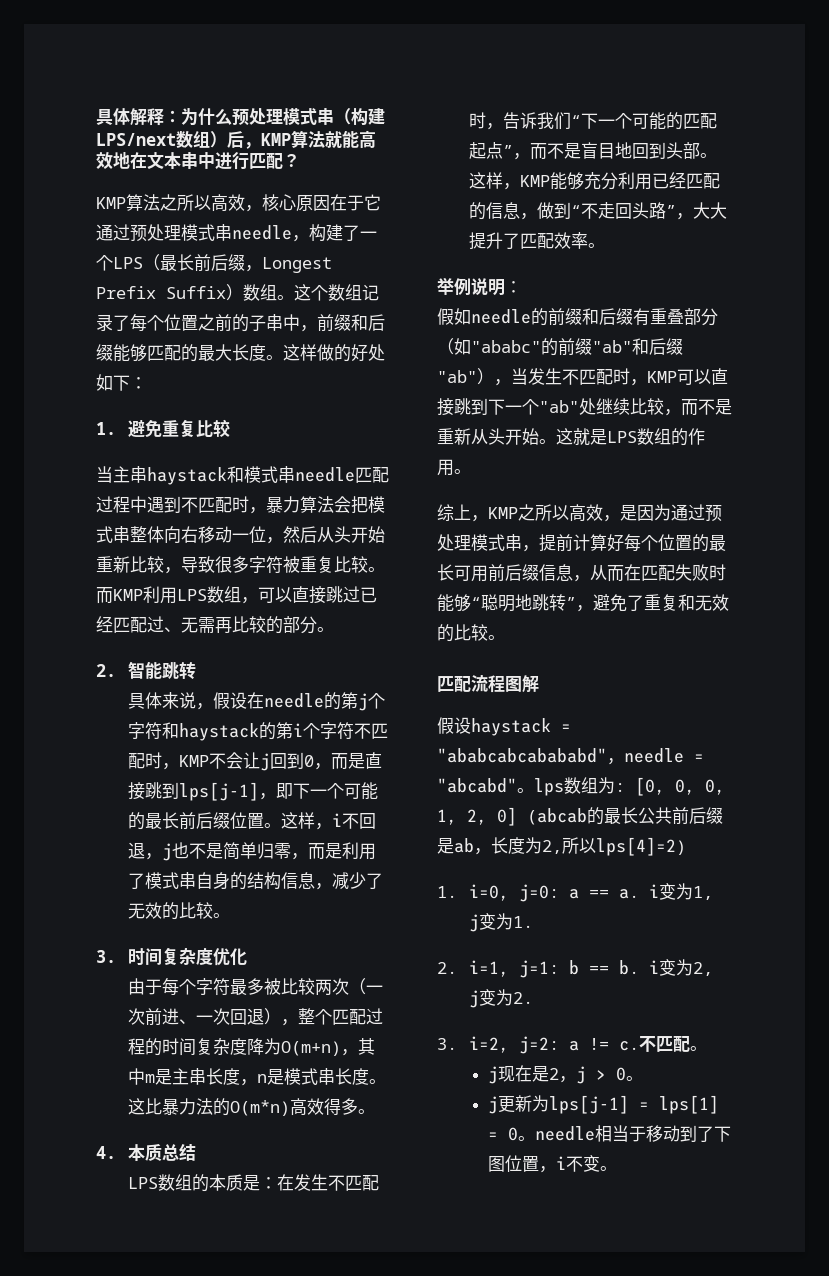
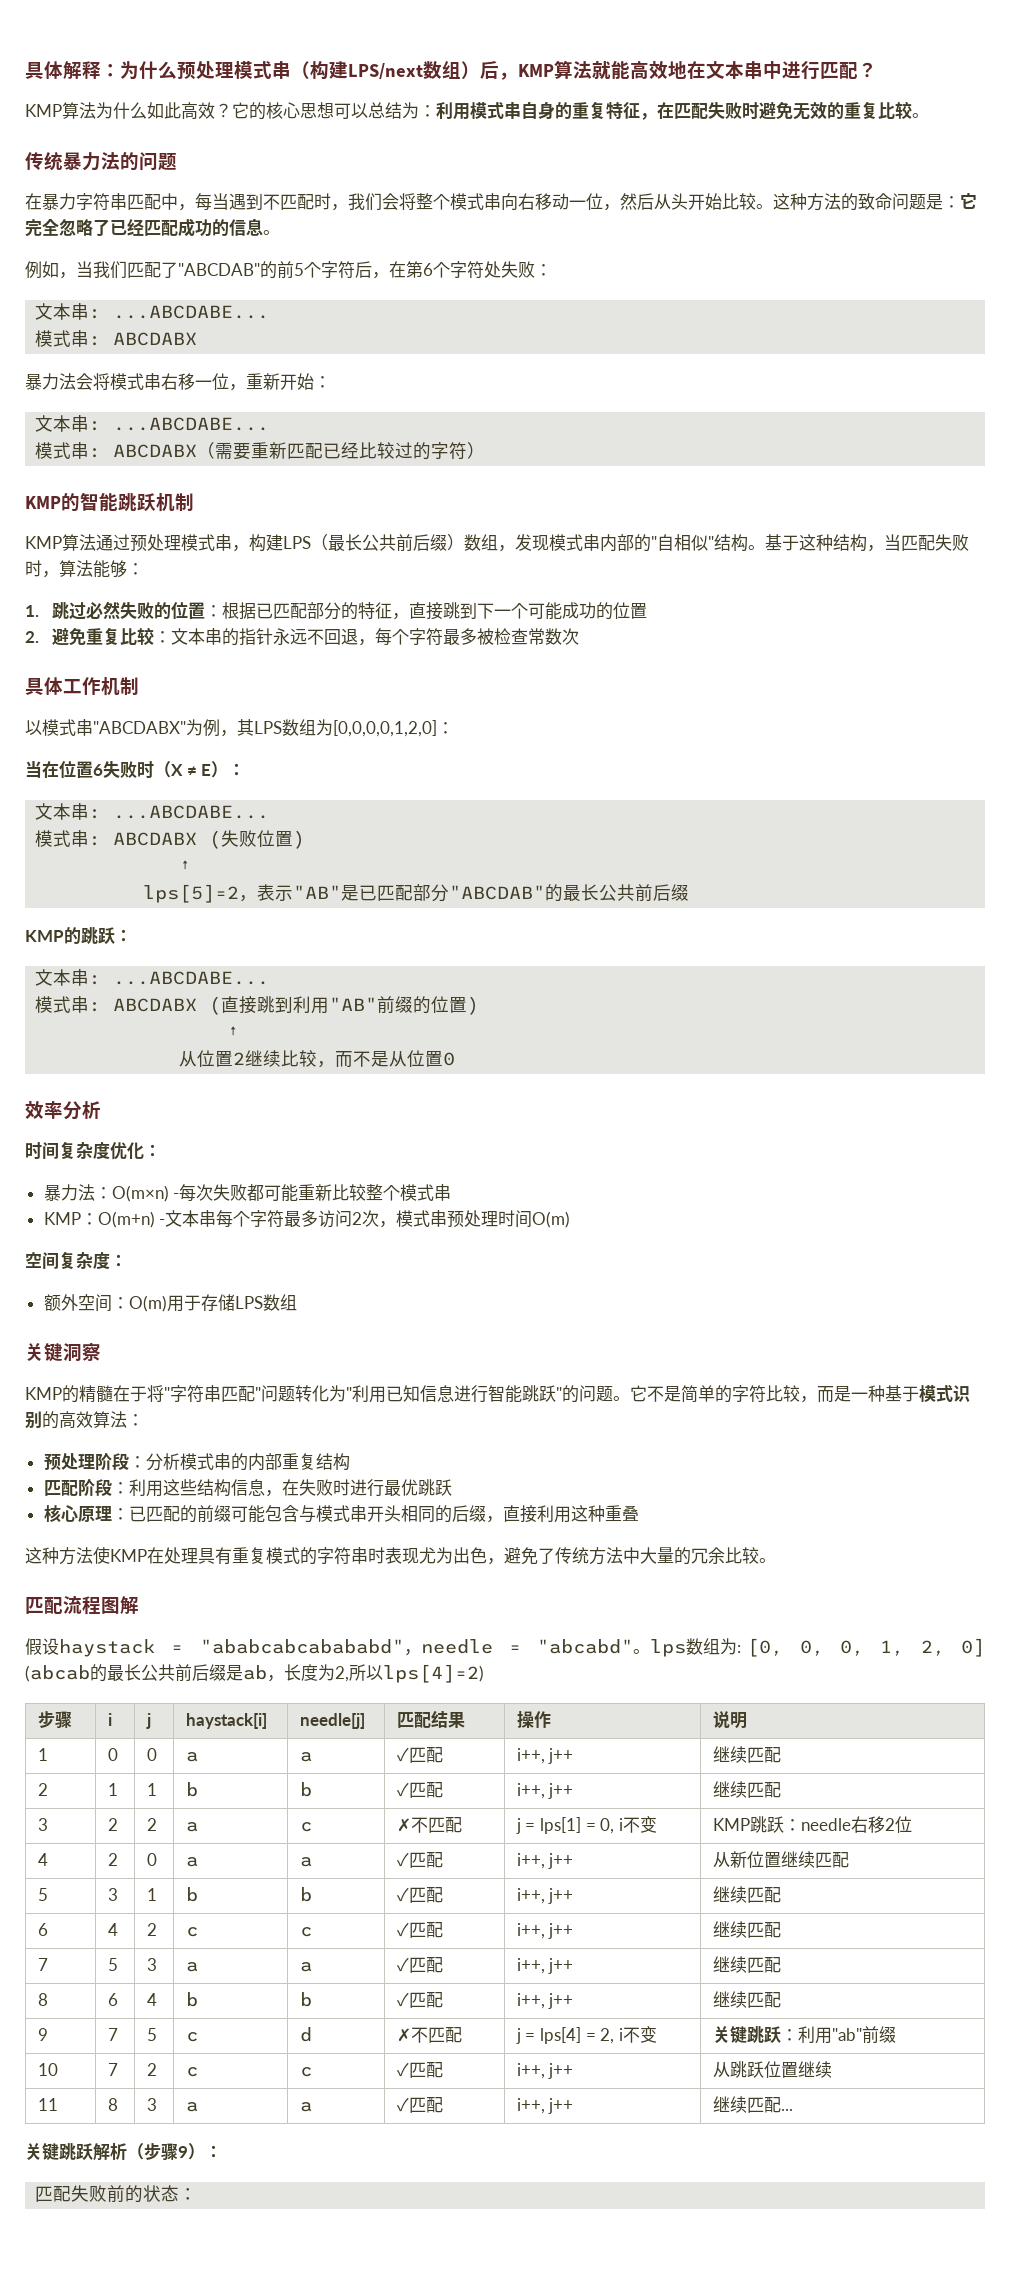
- KMP算法之所以高效，核心原因在于它通过预处理模式串needle，构建了一个LPS（最长前后缀，Longest Prefix Suffix）数组。这个数组记录了每个位置之前的子串中，前缀和后缀能够匹配的最大长度。这样做的好处如下：
- 1.避免重复比较
- 当主串haystack和模式串needle匹配过程中遇到不匹配时，暴力算法会把模式串整体向右移动一位，然后从头开始重新比较，导致很多字符被重复比较。而KMP利用LPS数组，可以直接跳过已经匹配过、无需再比较的部分。
- 2.智能跳转
- 具体来说，假设在needle的第j个字符和haystack的第i个字符不匹配时，KMP不会让j回到0，而是直接跳到lps[j-1]，即下一个可能的最长前后缀位置。这样，i不回退，j也不是简单归零，而是利用了模式串自身的结构信息，减少了无效的比较。
- 3.时间复杂度优化
- 由于每个字符最多被比较两次（一次前进、一次回退），整个匹配过程的时间复杂度降为O(m+n)，其中m是主串长度，n是模式串长度。这比暴力法的O(m*n)高效得多。
- 4.本质总结
- LPS数组的本质是：在发生不匹配时，告诉我们“下一个可能的匹配起点”，而不是盲目地回到头部。这样，KMP能够充分利用已经匹配的信息，做到“不走回头路”，大大提升了匹配效率。
- 举例说明：
- 假如needle的前缀和后缀有重叠部分（如"ababc"的前缀"ab"和后缀"ab"），当发生不匹配时，KMP可以直接跳到下一个"ab"处继续比较，而不是重新从头开始。这就是LPS数组的作用。
- 综上，KMP之所以高效，是因为通过预处理模式串，提前计算好每个位置的最长可用前后缀信息，从而在匹配失败时能够“聪明地跳转”，避免了重复和无效的比较。
+ KMP算法为什么如此高效？它的核心思想可以总结为：利用模式串自身的重复特征，在匹配失败时避免无效的重复比较。
+ 传统暴力法的问题
+ 在暴力字符串匹配中，每当遇到不匹配时，我们会将整个模式串向右移动一位，然后从头开始比较。这种方法的致命问题是：它完全忽略了已经匹配成功的信息。
+ 例如，当我们匹配了"ABCDAB"的前5个字符后，在第6个字符处失败：
+ 文本串: ...ABCDABE...
+ 模式串: ABCDABX
+ 暴力法会将模式串右移一位，重新开始：
+ 文本串: ...ABCDABE...
+ 模式串: ABCDABX（需要重新匹配已经比较过的字符）
+ KMP的智能跳跃机制
+ KMP算法通过预处理模式串，构建LPS（最长公共前后缀）数组，发现模式串内部的"自相似"结构。基于这种结构，当匹配失败时，算法能够：
+ 1.跳过必然失败的位置：根据已匹配部分的特征，直接跳到下一个可能成功的位置
+ 2.避免重复比较：文本串的指针永远不回退，每个字符最多被检查常数次
+ 具体工作机制
+ 以模式串"ABCDABX"为例，其LPS数组为[0,0,0,0,1,2,0]：
+ 当在位置6失败时（X ≠ E）：
+ 文本串: ...ABCDABE...
+ 模式串: ABCDABX (失败位置)
+ ↑
+ lps[5]=2，表示"AB"是已匹配部分"ABCDAB"的最长公共前后缀
+ KMP的跳跃：
+ 文本串: ...ABCDABE...
+ 模式串: ABCDABX (直接跳到利用"AB"前缀的位置)
+ ↑
+ 从位置2继续比较，而不是从位置0
+ 效率分析
+ 时间复杂度优化：
+ 暴力法：O(m×n) -每次失败都可能重新比较整个模式串
+ KMP：O(m+n) -文本串每个字符最多访问2次，模式串预处理时间O(m)
+ 空间复杂度：
+ 额外空间：O(m)用于存储LPS数组
+ 关键洞察
+ KMP的精髓在于将"字符串匹配"问题转化为"利用已知信息进行智能跳跃"的问题。它不是简单的字符比较，而是一种基于模式识别的高效算法：
+ 预处理阶段：分析模式串的内部重复结构
+ 匹配阶段：利用这些结构信息，在失败时进行最优跳跃
+ 核心原理：已匹配的前缀可能包含与模式串开头相同的后缀，直接利用这种重叠
+ 这种方法使KMP在处理具有重复模式的字符串时表现尤为出色，避免了传统方法中大量的冗余比较。
- 1. i=0, j=0: a == a. i变为1, j变为1.
- 2. i=1, j=1: b == b. i变为2, j变为2.
- 3. i=2, j=2: a != c.不匹配。
- j现在是2，j > 0。
- j更新为lps[j-1] = lps[1] = 0。needle相当于移动到了下图位置，i不变。
+ 步骤 | i | j | haystack[i] | needle[j] | 匹配结果 | 操作 | 说明
+ 1 | 0 | 0 | a | a | ✓匹配 | i++, j++ | 继续匹配
+ 2 | 1 | 1 | b | b | ✓匹配 | i++, j++ | 继续匹配
+ 3 | 2 | 2 | a | c | ✗不匹配 | j = lps[1] = 0, i不变 | KMP跳跃：needle右移2位
+ 4 | 2 | 0 | a | a | ✓匹配 | i++, j++ | 从新位置继续匹配
+ 5 | 3 | 1 | b | b | ✓匹配 | i++, j++ | 继续匹配
+ 6 | 4 | 2 | c | c | ✓匹配 | i++, j++ | 继续匹配
+ 7 | 5 | 3 | a | a | ✓匹配 | i++, j++ | 继续匹配
+ 8 | 6 | 4 | b | b | ✓匹配 | i++, j++ | 继续匹配
+ 9 | 7 | 5 | c | d | ✗不匹配 | j = lps[4] = 2, i不变 | 关键跳跃：利用"ab"前缀
+ 10 | 7 | 2 | c | c | ✓匹配 | i++, j++ | 从跳跃位置继续
+ 11 | 8 | 3 | a | a | ✓匹配 | i++, j++ | 继续匹配...
+ 关键跳跃解析（步骤9）：
+ 匹配失败前的状态：

